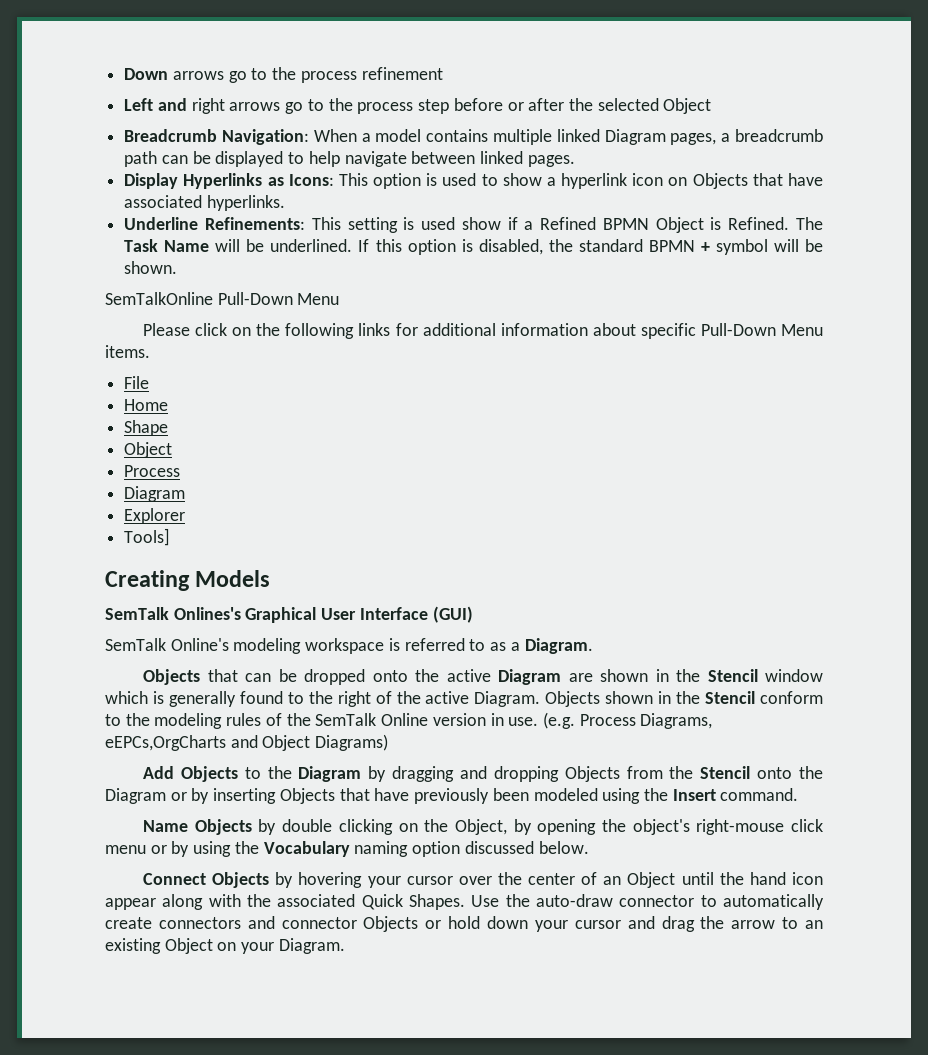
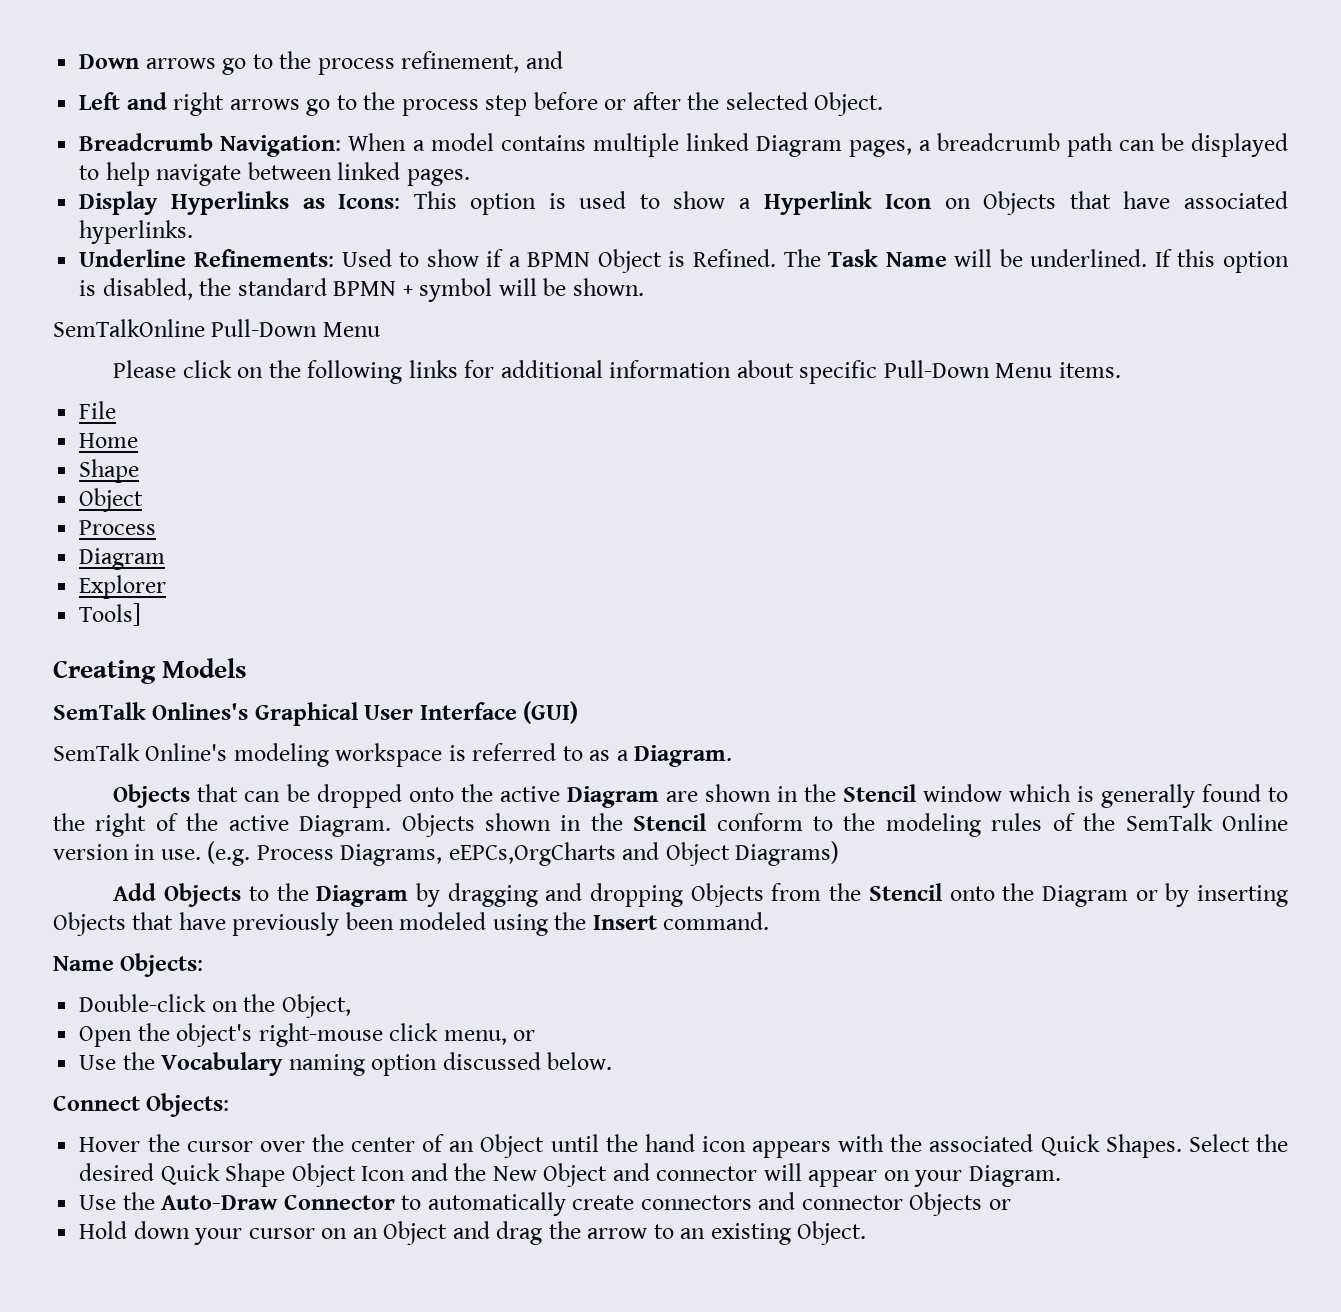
- Down arrows go to the process refinement
+ Down arrows go to the process refinement, and
- Left and right arrows go to the process step before or after the selected Object
+ Left and right arrows go to the process step before or after the selected Object.
- Display Hyperlinks as Icons: This option is used to show a hyperlink icon on Objects that have associated hyperlinks.
+ Display Hyperlinks as Icons: This option is used to show a Hyperlink Icon on Objects that have associated hyperlinks.
- Underline Refinements: This setting is used show if a Refined BPMN Object is Refined.
+ Underline Refinements: Used to show if a BPMN Object is Refined.
- Name Objects by double clicking on the Object, by opening the object's right-mouse click menu or by using the Vocabulary naming option discussed below.
+ Name Objects:
+ Double-click on the Object,
+ Open the object's right-mouse click menu, or
+ Use the Vocabulary naming option discussed below.
- Connect Objects by hovering your cursor over the center of an Object until the hand icon appear along with the associated Quick Shapes.
+ Connect Objects:
+ Hover the cursor over the center of an Object until the hand icon appears with the associated Quick Shapes.
- Use the auto-draw connector to automatically create connectors and connector Objects or hold down your cursor and drag the arrow to an existing Object on your Diagram.
+ Select the desired Quick Shape Object Icon and the New Object and connector will appear on your Diagram.
+ Use the Auto-Draw Connector to automatically create connectors and connector Objects or
+ Hold down your cursor on an Object and drag the arrow to an existing Object.

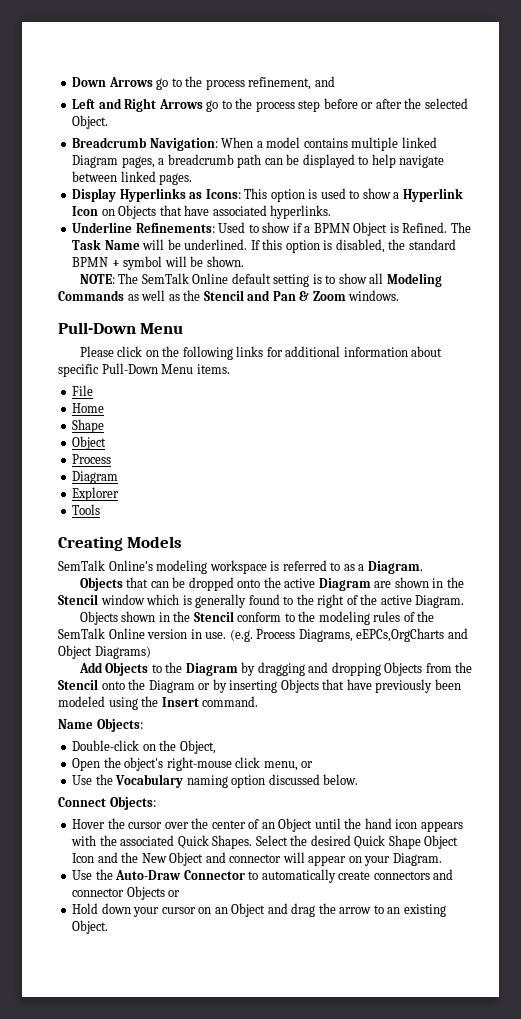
- Down arrows go to the process refinement, and
+ Down Arrows go to the process refinement, and
- Left and right arrows go to the process step before or after the selected Object.
+ Left and Right Arrows go to the process step before or after the selected Object.
- SemTalkOnline Pull-Down Menu
+ NOTE: The SemTalk Online default setting is to show all Modeling Commands as well as the Stencil and Pan & Zoom windows.
+ Pull-Down Menu
- Tools]
+ Tools
- SemTalk Onlines's Graphical User Interface (GUI)
- Objects that can be dropped onto the active Diagram are shown in the Stencil window which is generally found to the right of the active Diagram. Objects shown in the Stencil conform to the modeling rules of the SemTalk Online version in use.
+ Objects that can be dropped onto the active Diagram are shown in the Stencil window which is generally found to the right of the active Diagram.
+ Objects shown in the Stencil conform to the modeling rules of the SemTalk Online version in use.

